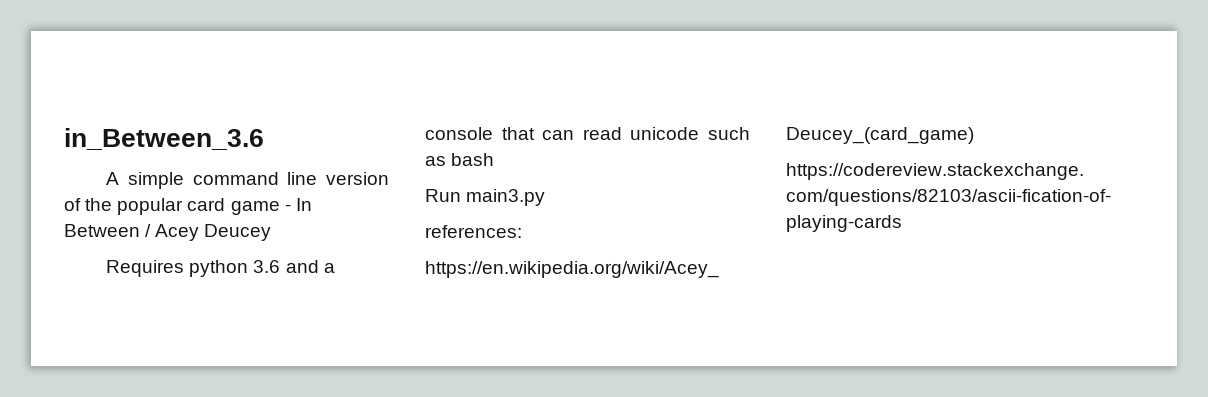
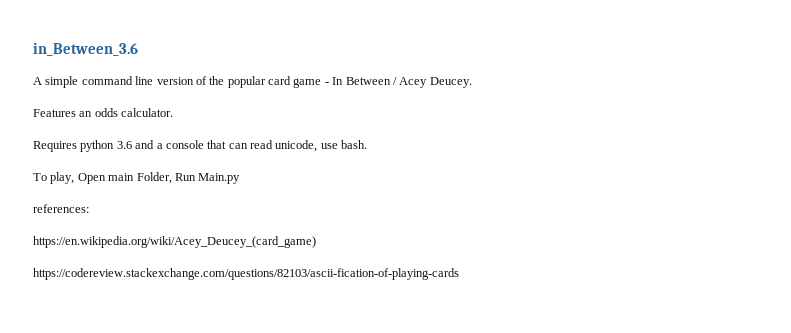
- A simple command line version of the popular card game - In Between / Acey Deucey
+ A simple command line version of the popular card game - In Between / Acey Deucey.
+ Features an odds calculator.
- Requires python 3.6 and a console that can read unicode such as bash
- Run main3.py
+ Requires python 3.6 and a console that can read unicode, use bash.
+ To play, Open main Folder, Run Main.py

